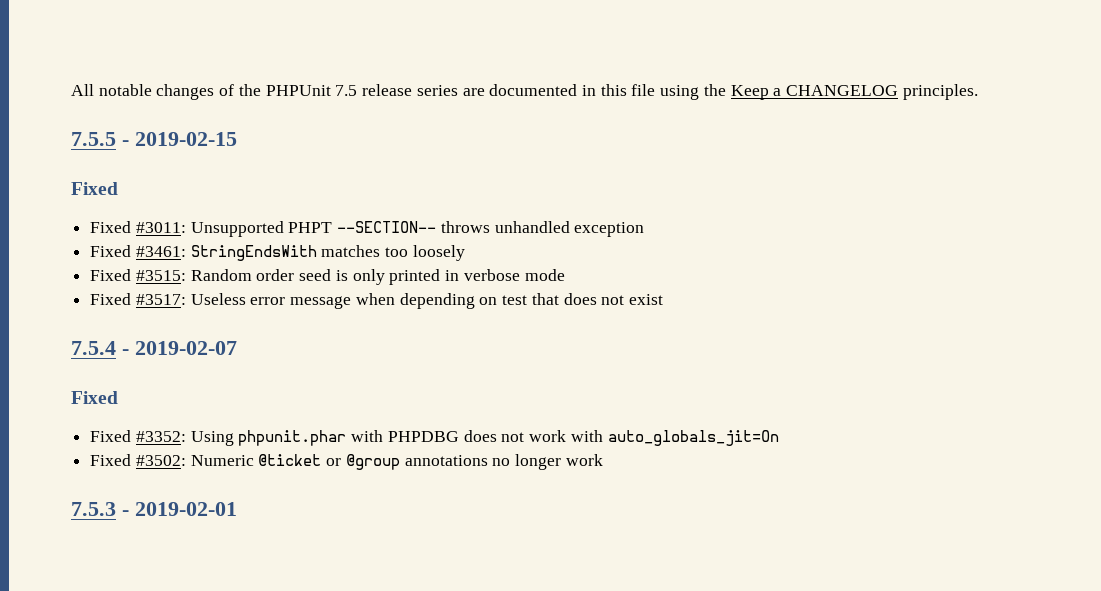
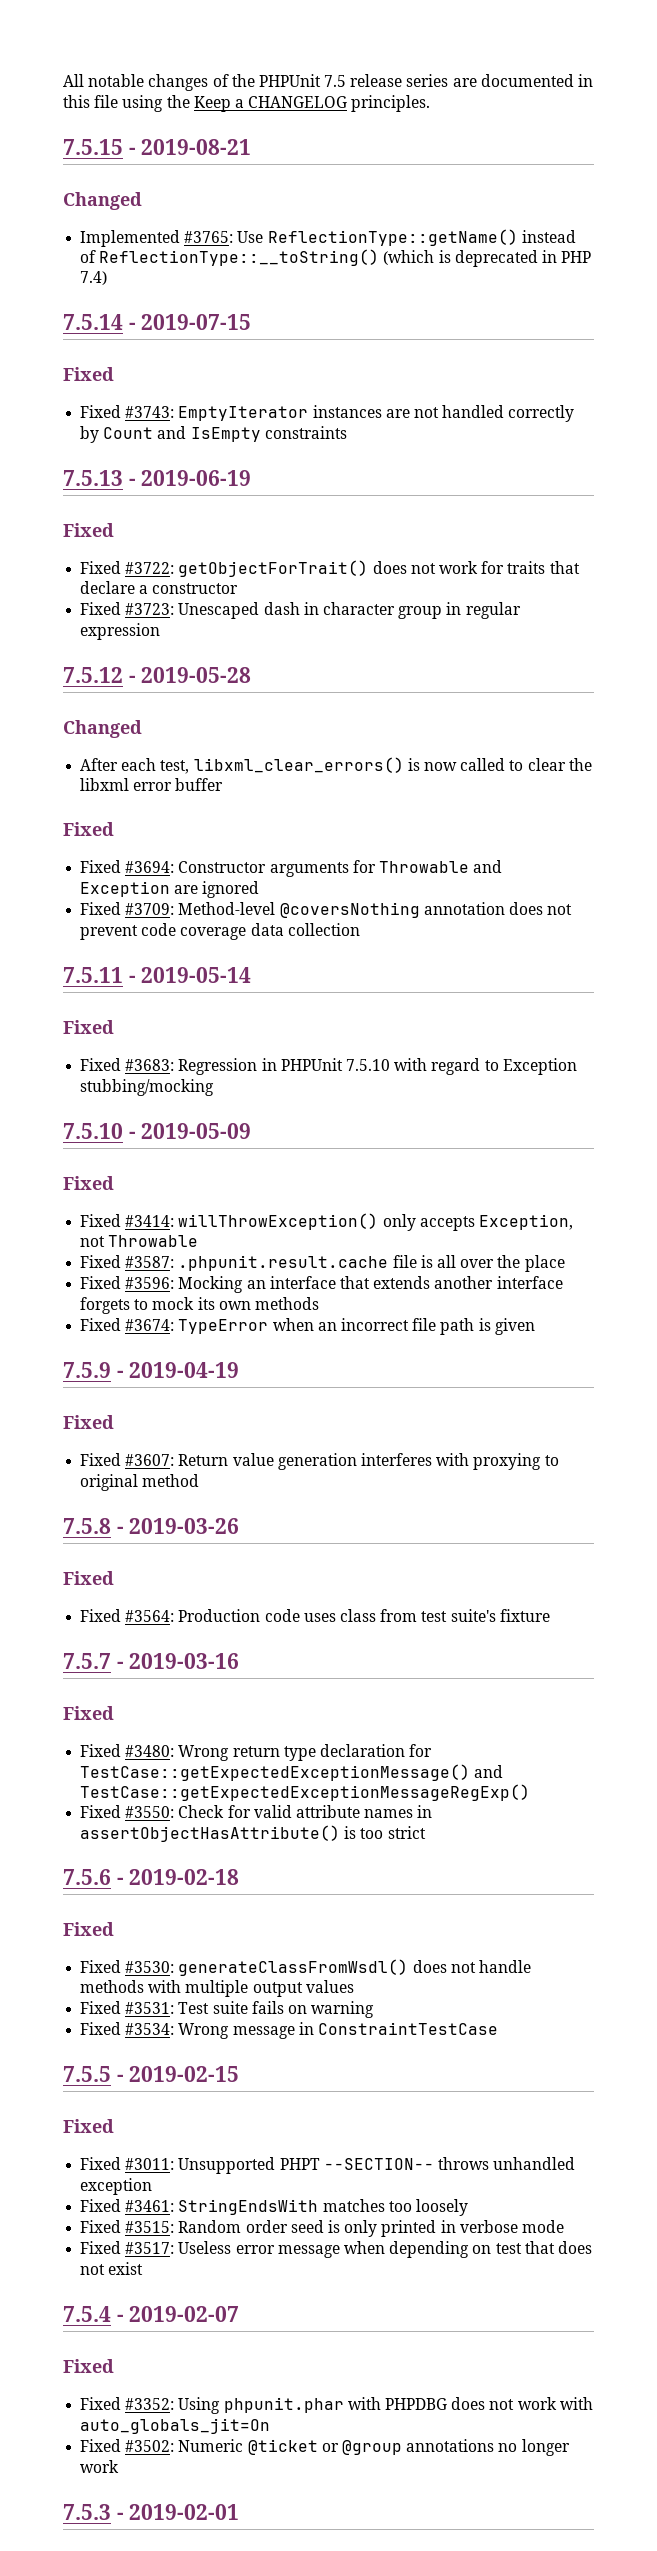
+ 7.5.15 - 2019-08-21
+ Changed
+ Implemented #3765: Use ReflectionType::getName() instead of ReflectionType::__toString() (which is deprecated in PHP 7.4)
+ 7.5.14 - 2019-07-15
+ Fixed
+ Fixed #3743: EmptyIterator instances are not handled correctly by Count and IsEmpty constraints
+ 7.5.13 - 2019-06-19
+ Fixed
+ Fixed #3722: getObjectForTrait() does not work for traits that declare a constructor
+ Fixed #3723: Unescaped dash in character group in regular expression
+ 7.5.12 - 2019-05-28
+ Changed
+ After each test, libxml_clear_errors() is now called to clear the libxml error buffer
+ Fixed
+ Fixed #3694: Constructor arguments for Throwable and Exception are ignored
+ Fixed #3709: Method-level @coversNothing annotation does not prevent code coverage data collection
+ 7.5.11 - 2019-05-14
+ Fixed
+ Fixed #3683: Regression in PHPUnit 7.5.10 with regard to Exception stubbing/mocking
+ 7.5.10 - 2019-05-09
+ Fixed
+ Fixed #3414: willThrowException() only accepts Exception, not Throwable
+ Fixed #3587: .phpunit.result.cache file is all over the place
+ Fixed #3596: Mocking an interface that extends another interface forgets to mock its own methods
+ Fixed #3674: TypeError when an incorrect file path is given
+ 7.5.9 - 2019-04-19
+ Fixed
+ Fixed #3607: Return value generation interferes with proxying to original method
+ 7.5.8 - 2019-03-26
+ Fixed
+ Fixed #3564: Production code uses class from test suite's fixture
+ 7.5.7 - 2019-03-16
+ Fixed
+ Fixed #3480: Wrong return type declaration for TestCase::getExpectedExceptionMessage() and TestCase::getExpectedExceptionMessageRegExp()
+ Fixed #3550: Check for valid attribute names in assertObjectHasAttribute() is too strict
+ 7.5.6 - 2019-02-18
+ Fixed
+ Fixed #3530: generateClassFromWsdl() does not handle methods with multiple output values
+ Fixed #3531: Test suite fails on warning
+ Fixed #3534: Wrong message in ConstraintTestCase

